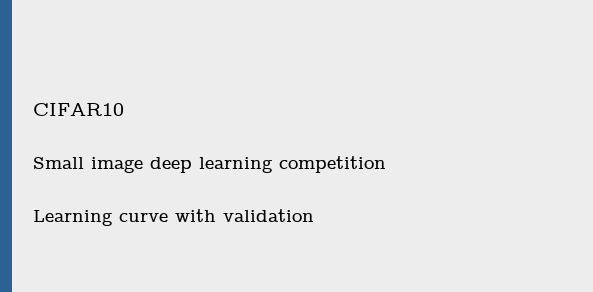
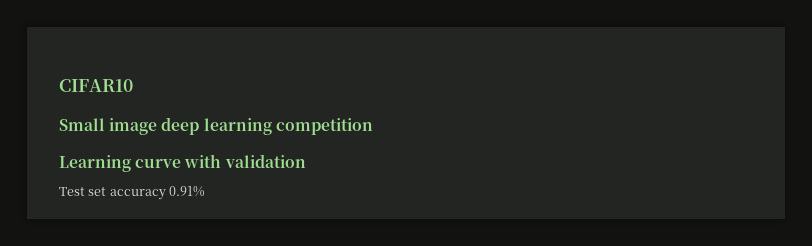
+ Test set accuracy 0.91%

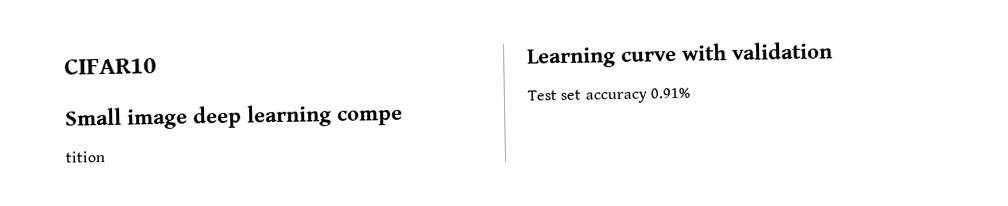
- Small image deep learning competition
+ Small image deep learning compe
+ tition

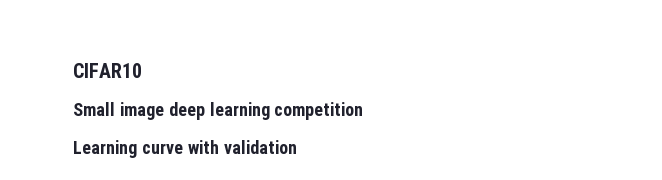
- Small image deep learning compe
- tition
+ Small image deep learning competition
- Test set accuracy 0.91%

